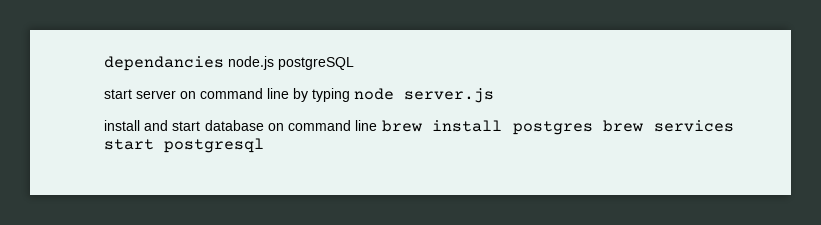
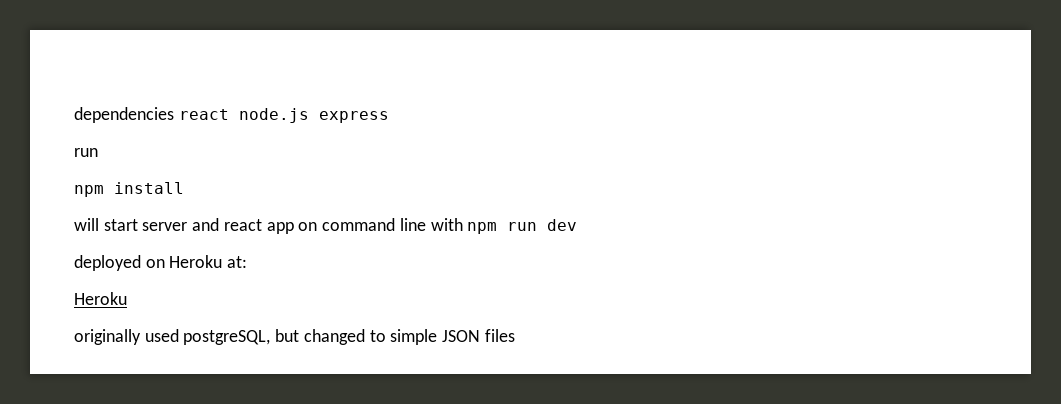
- dependancies node.js postgreSQL
- start server on command line by typing node server.js
- install and start database on command line brew install postgres brew services start postgresql
+ dependencies react node.js express
+ run
+ npm install
+ will start server and react app on command line with npm run dev
+ deployed on Heroku at:
+ Heroku
+ originally used postgreSQL, but changed to simple JSON files

